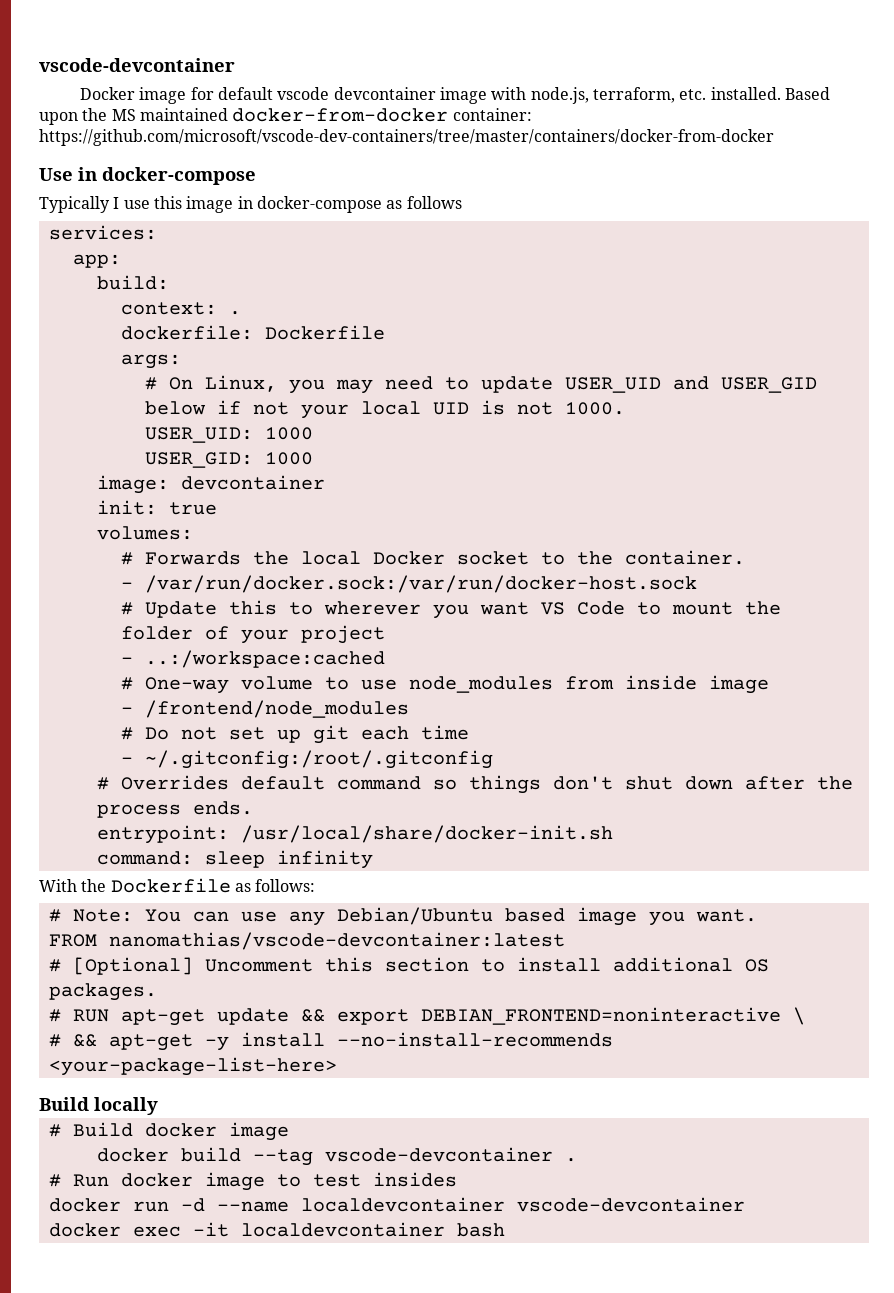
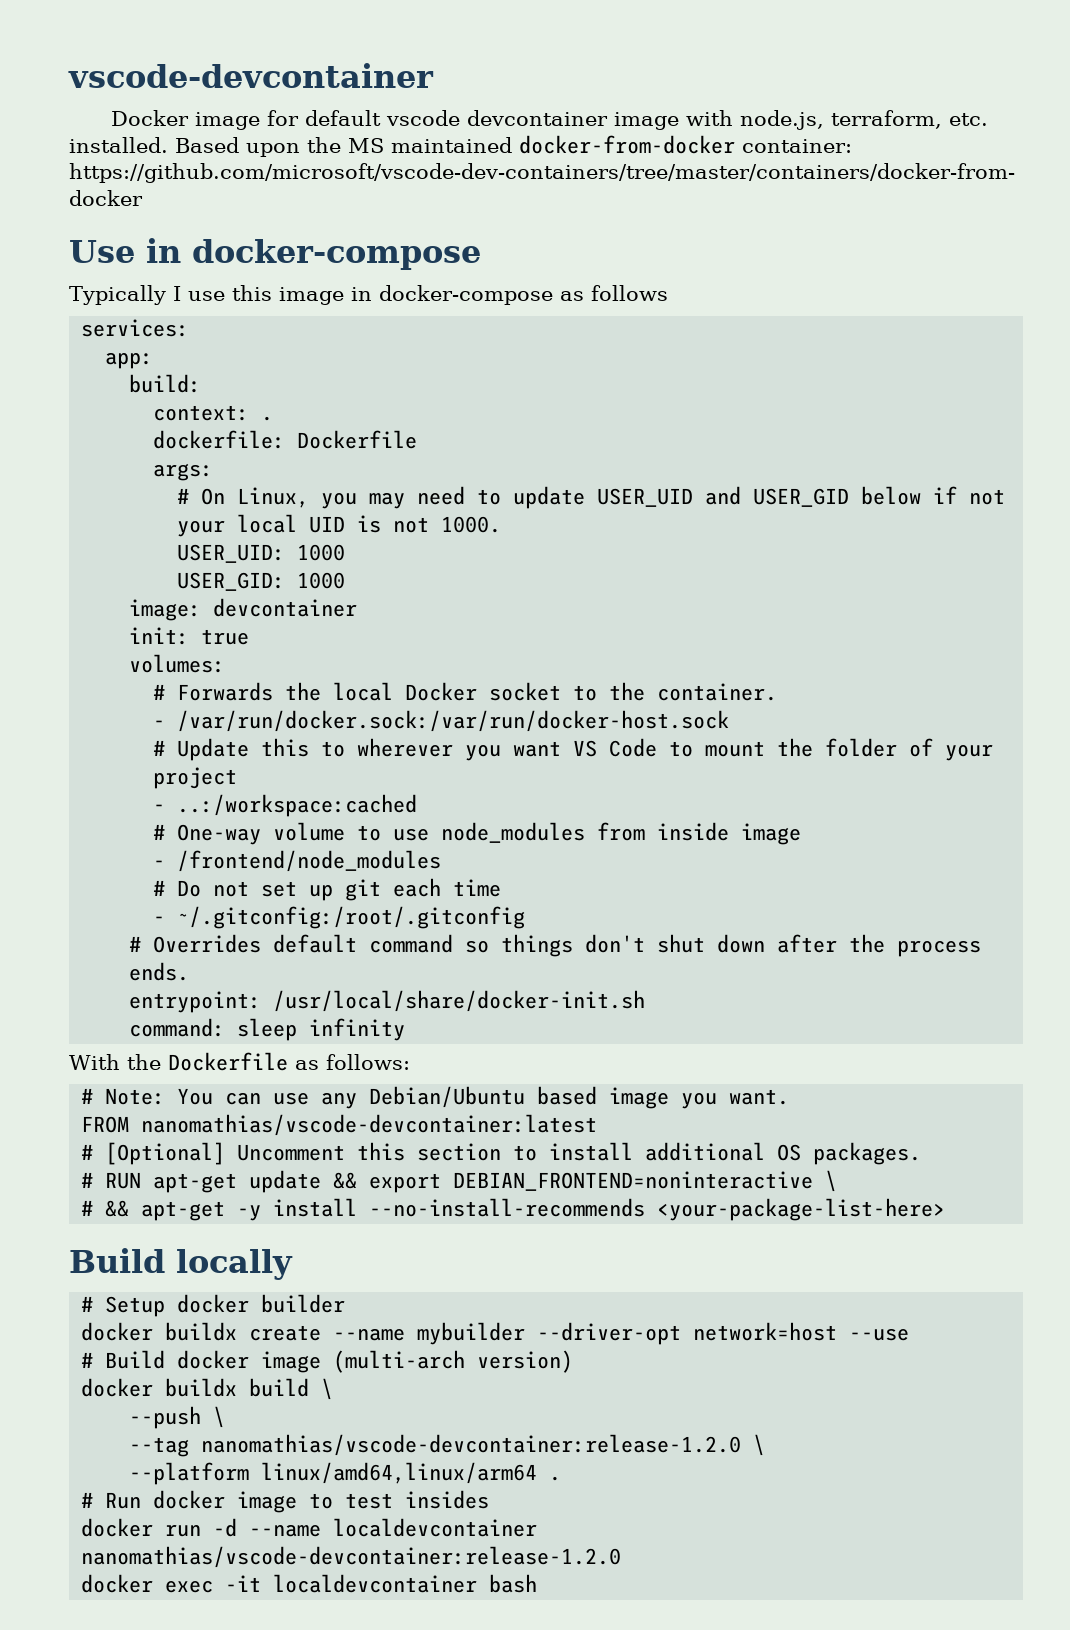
+ # Setup docker builder
+ docker buildx create --name mybuilder --driver-opt network=host --use
- # Build docker image
- docker build --tag vscode-devcontainer .
+ # Build docker image (multi-arch version)
+ docker buildx build \
+ --push \
+ --tag nanomathias/vscode-devcontainer:release-1.2.0 \
+ --platform linux/amd64,linux/arm64 .
- docker run -d --name localdevcontainer vscode-devcontainer
+ docker run -d --name localdevcontainer nanomathias/vscode-devcontainer:release-1.2.0

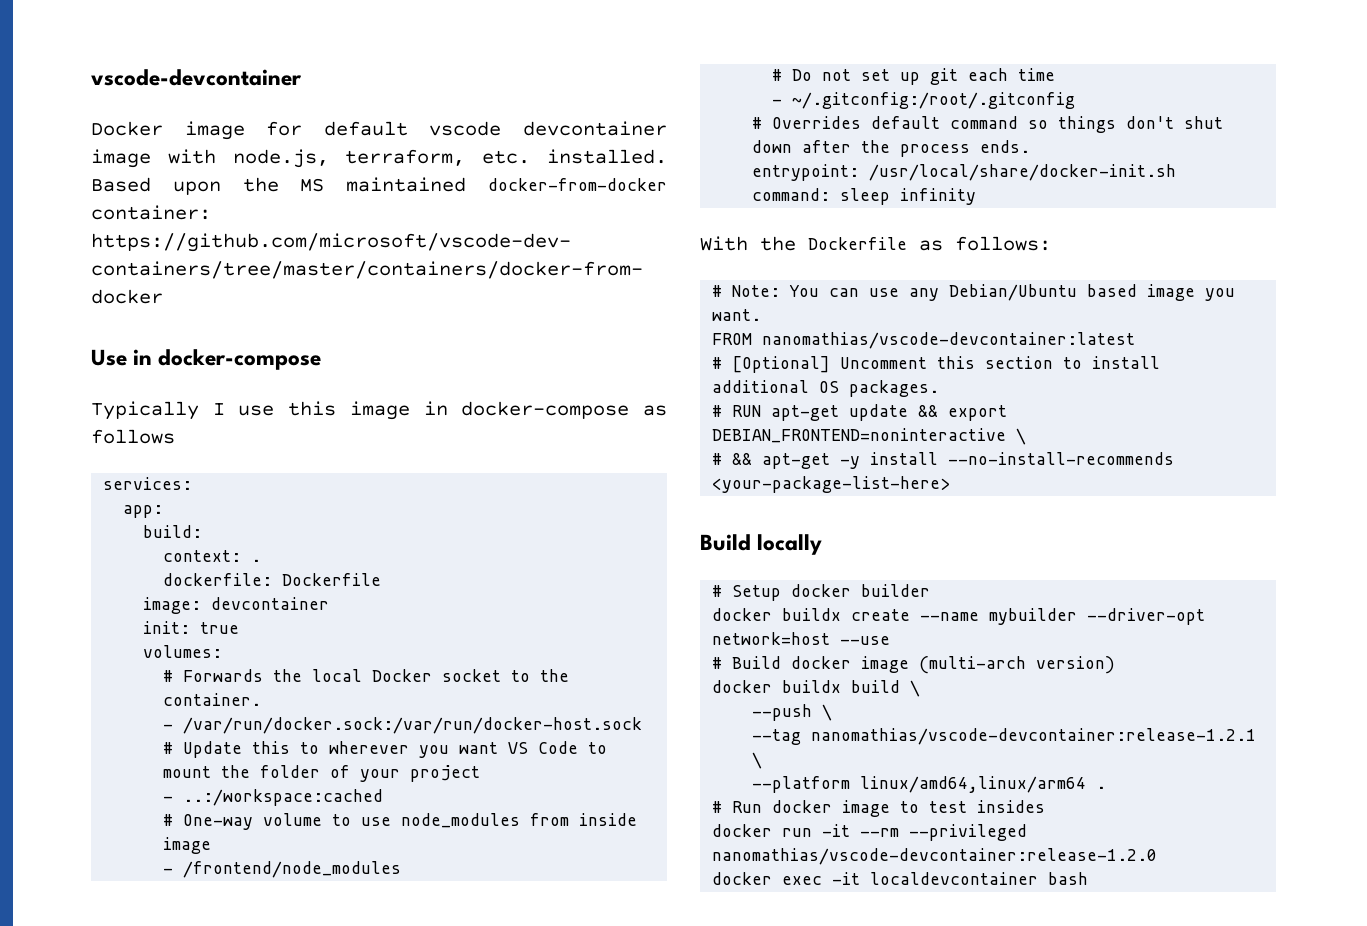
- args:
- # On Linux, you may need to update USER_UID and USER_GID below if not your local UID is not 1000.
- USER_UID: 1000
- USER_GID: 1000
- --tag nanomathias/vscode-devcontainer:release-1.2.0 \
+ --tag nanomathias/vscode-devcontainer:release-1.2.1 \
- docker run -d --name localdevcontainer nanomathias/vscode-devcontainer:release-1.2.0
+ docker run -it --rm --privileged nanomathias/vscode-devcontainer:release-1.2.0

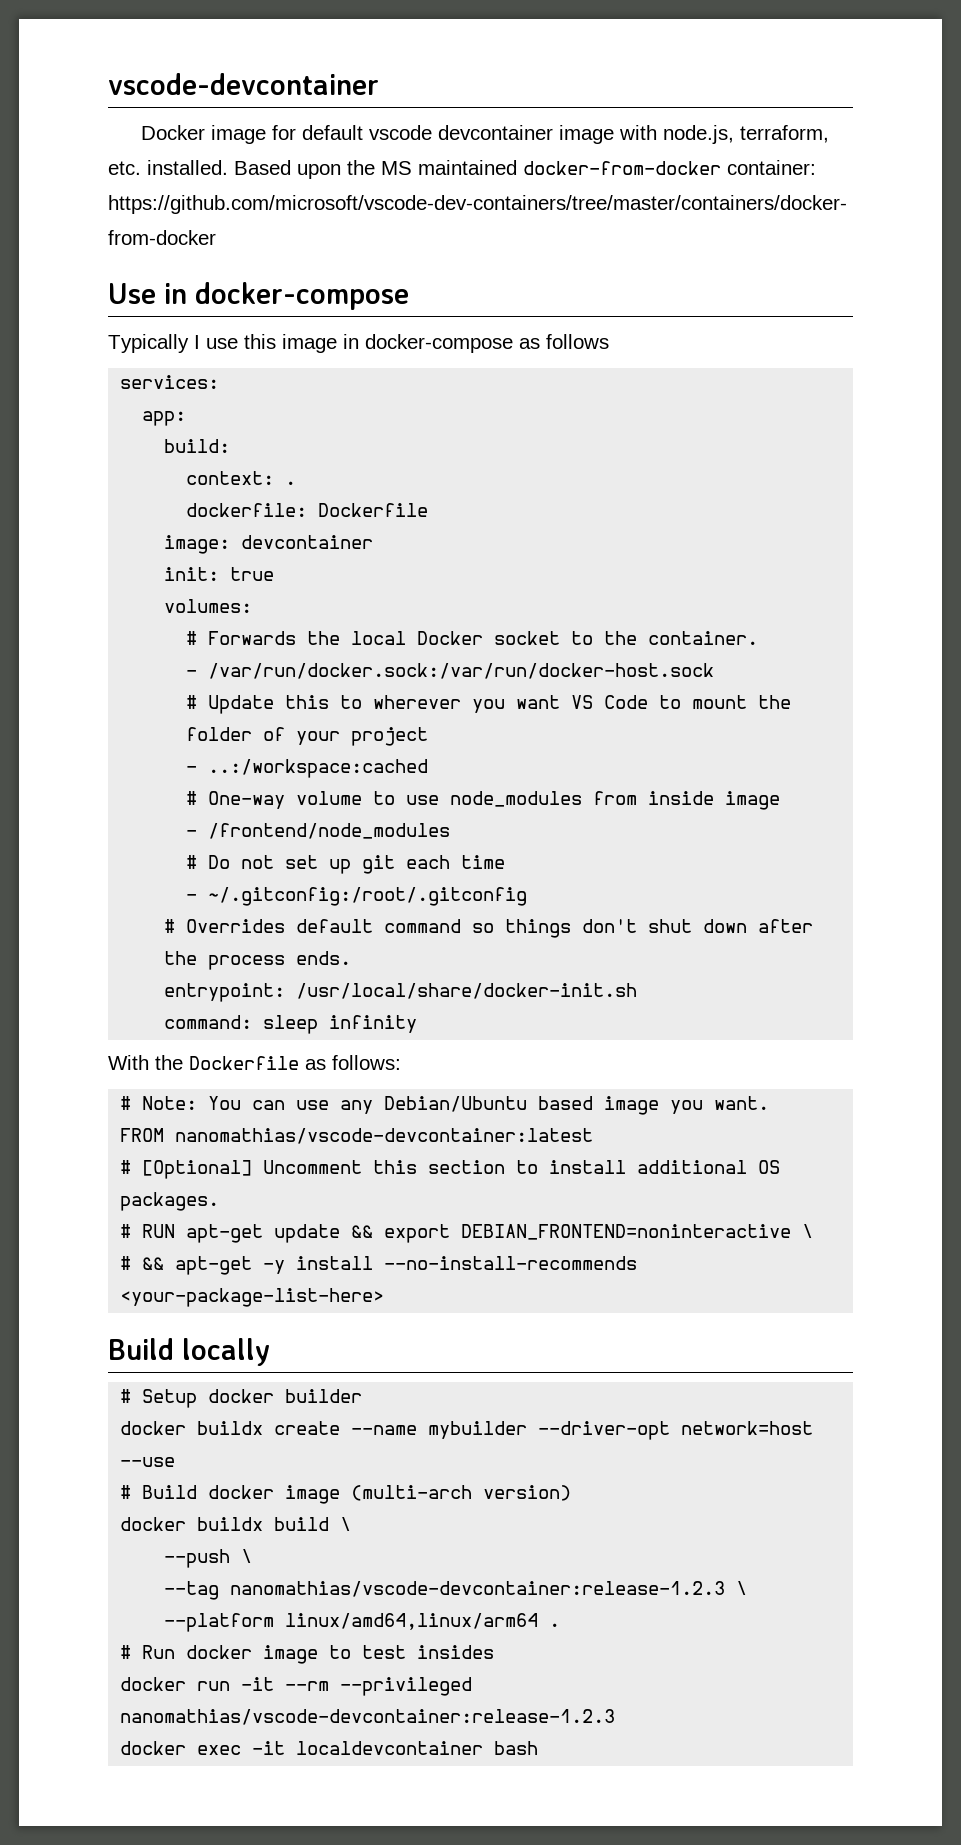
- --tag nanomathias/vscode-devcontainer:release-1.2.1 \
+ --tag nanomathias/vscode-devcontainer:release-1.2.3 \
- docker run -it --rm --privileged nanomathias/vscode-devcontainer:release-1.2.0
+ docker run -it --rm --privileged nanomathias/vscode-devcontainer:release-1.2.3

